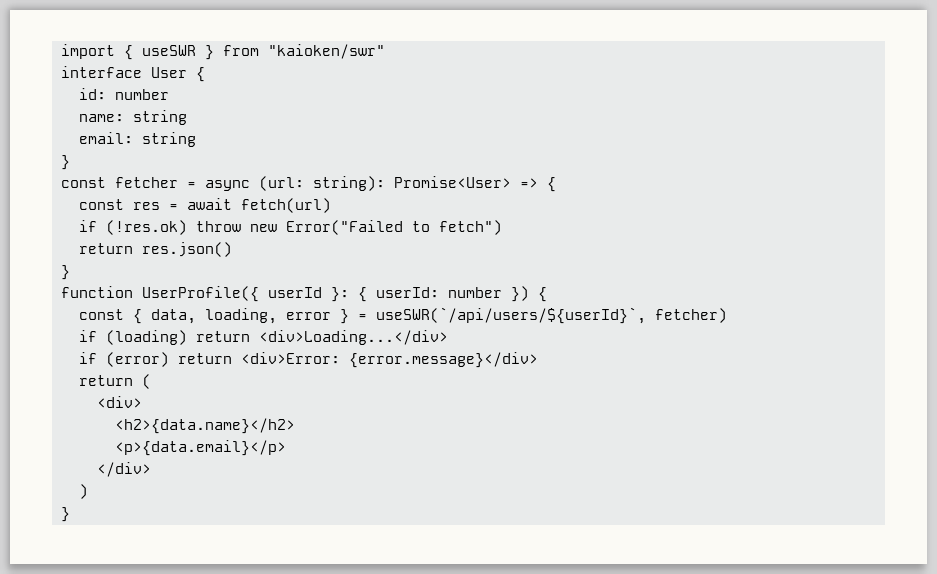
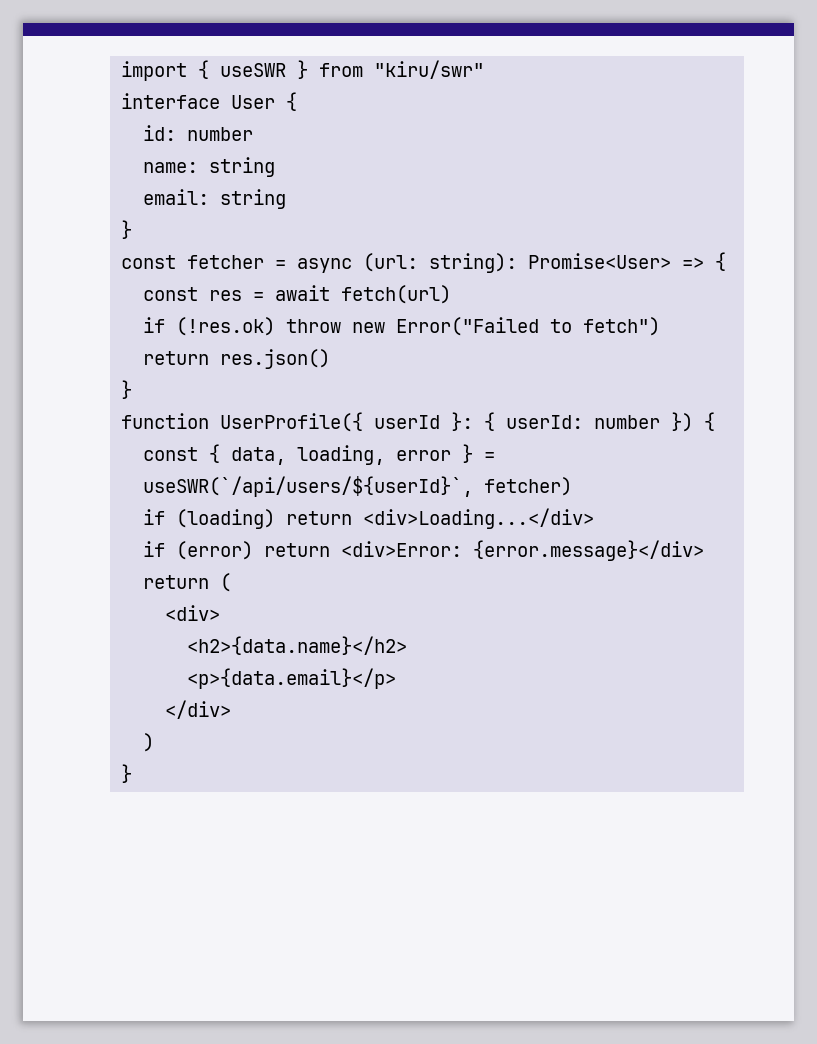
- import { useSWR } from "kaioken/swr"
+ import { useSWR } from "kiru/swr"

